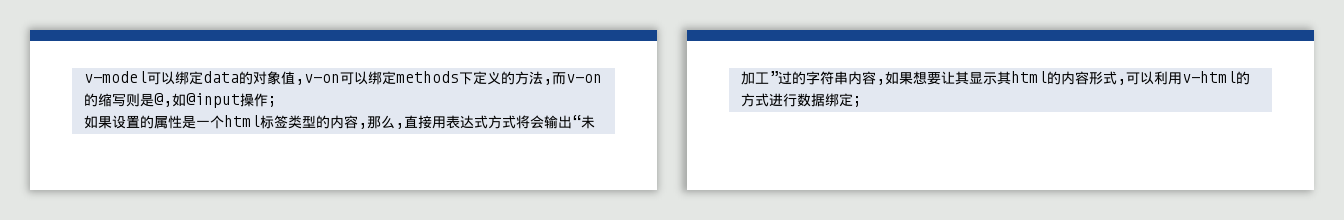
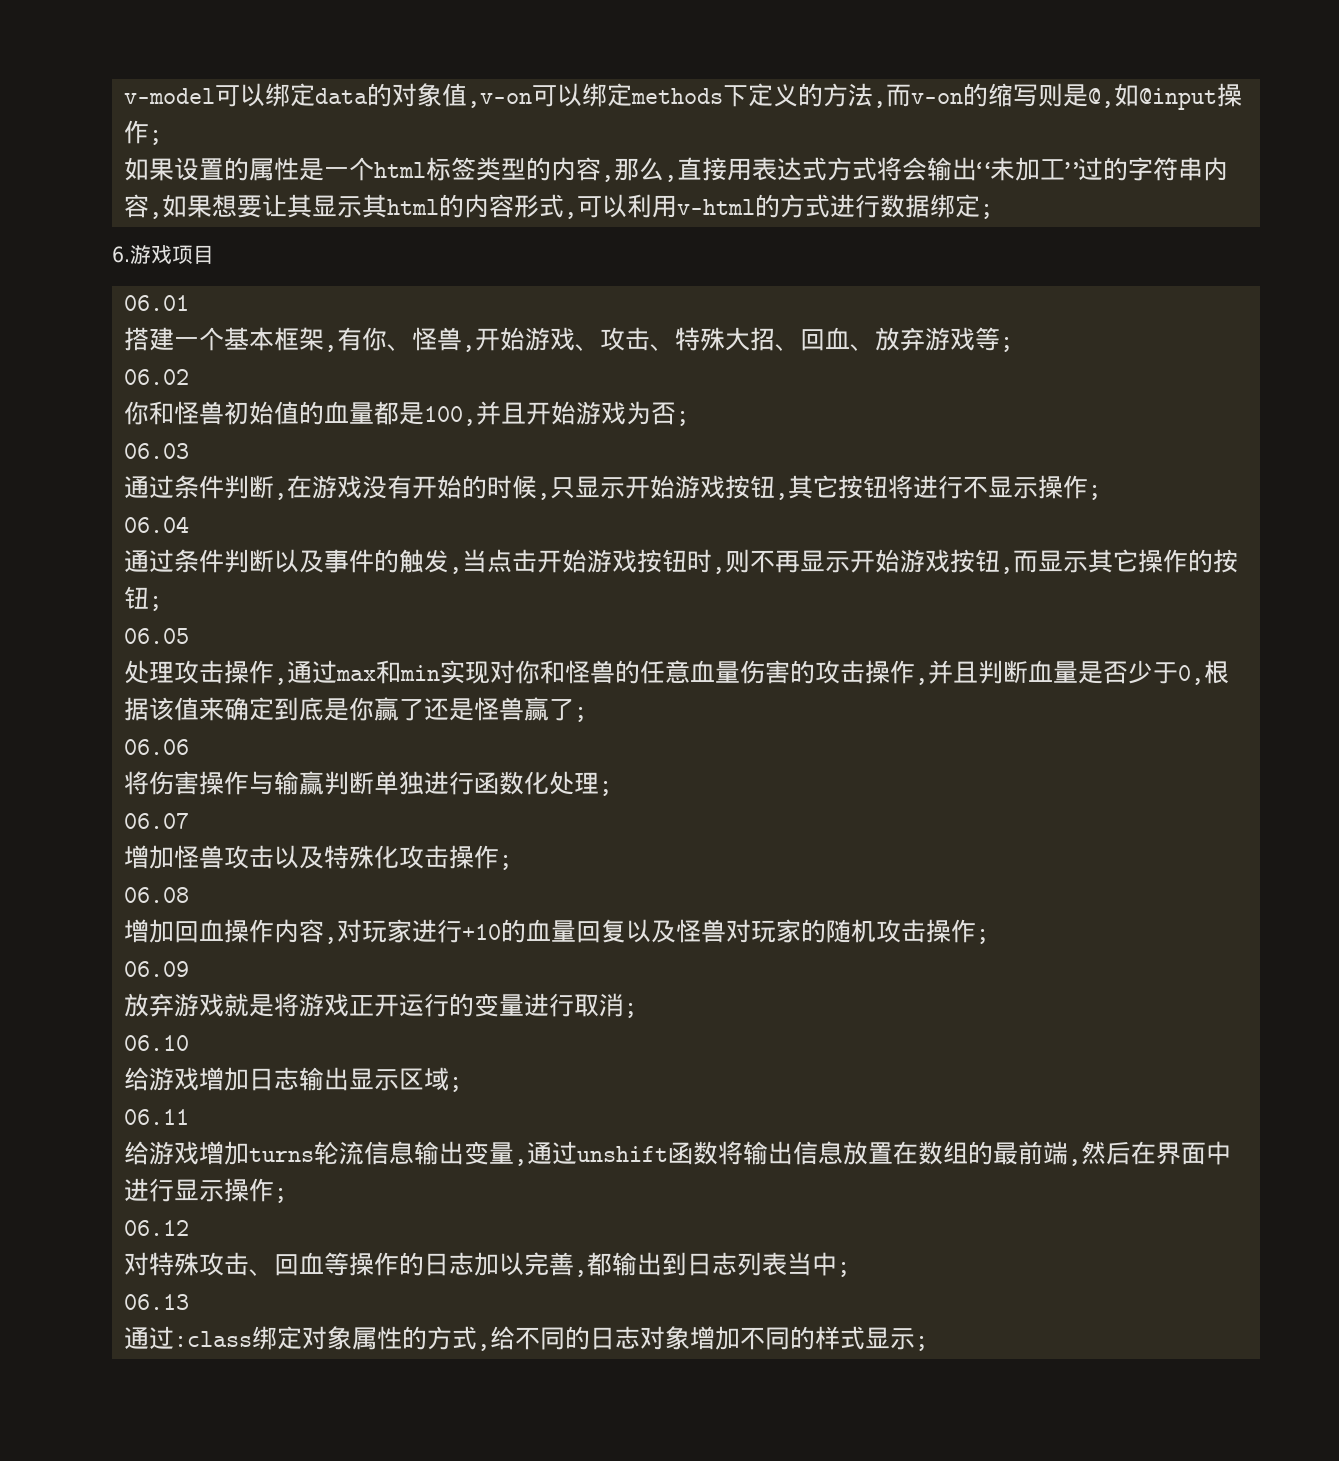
+ 6.游戏项目
+ 06.01
+ 搭建一个基本框架,有你、怪兽,开始游戏、攻击、特殊大招、回血、放弃游戏等;
+ 06.02
+ 你和怪兽初始值的血量都是100,并且开始游戏为否;
+ 06.03
+ 通过条件判断,在游戏没有开始的时候,只显示开始游戏按钮,其它按钮将进行不显示操作;
+ 06.04
+ 通过条件判断以及事件的触发,当点击开始游戏按钮时,则不再显示开始游戏按钮,而显示其它操作的按钮;
+ 06.05
+ 处理攻击操作,通过max和min实现对你和怪兽的任意血量伤害的攻击操作,并且判断血量是否少于0,根据该值来确定到底是你赢了还是怪兽赢了;
+ 06.06
+ 将伤害操作与输赢判断单独进行函数化处理;
+ 06.07
+ 增加怪兽攻击以及特殊化攻击操作;
+ 06.08
+ 增加回血操作内容,对玩家进行+10的血量回复以及怪兽对玩家的随机攻击操作;
+ 06.09
+ 放弃游戏就是将游戏正开运行的变量进行取消;
+ 06.10
+ 给游戏增加日志输出显示区域;
+ 06.11
+ 给游戏增加turns轮流信息输出变量,通过unshift函数将输出信息放置在数组的最前端,然后在界面中进行显示操作;
+ 06.12
+ 对特殊攻击、回血等操作的日志加以完善,都输出到日志列表当中;
+ 06.13
+ 通过:class绑定对象属性的方式,给不同的日志对象增加不同的样式显示;

